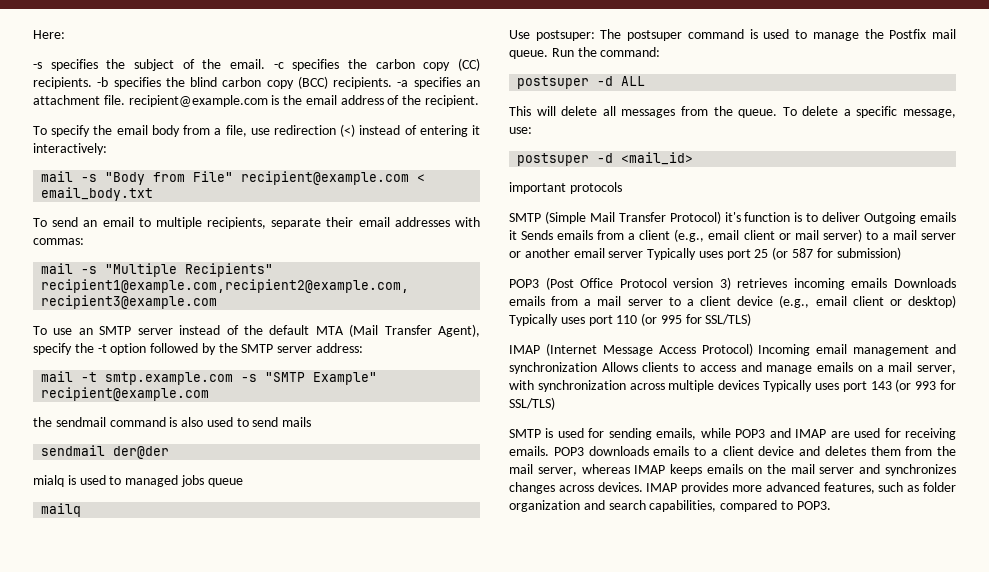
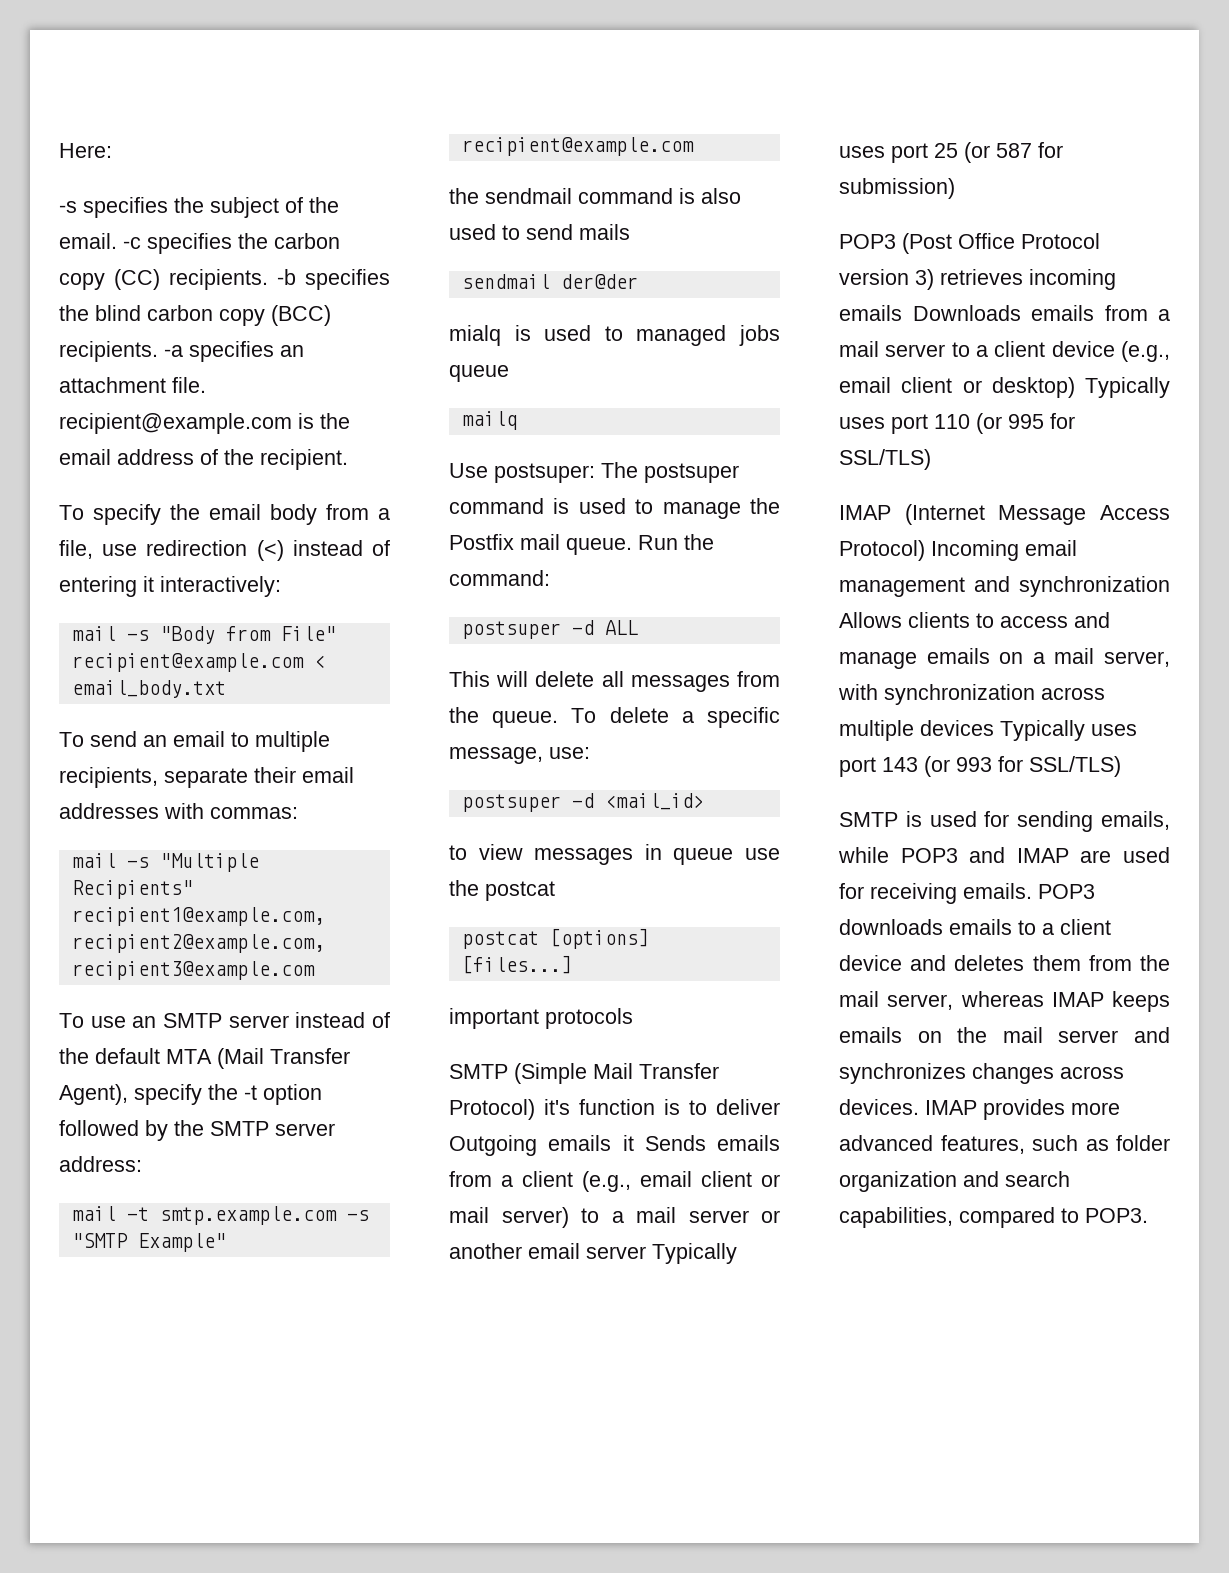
+ to view messages in queue use the postcat
+ postcat [options] [files...]

